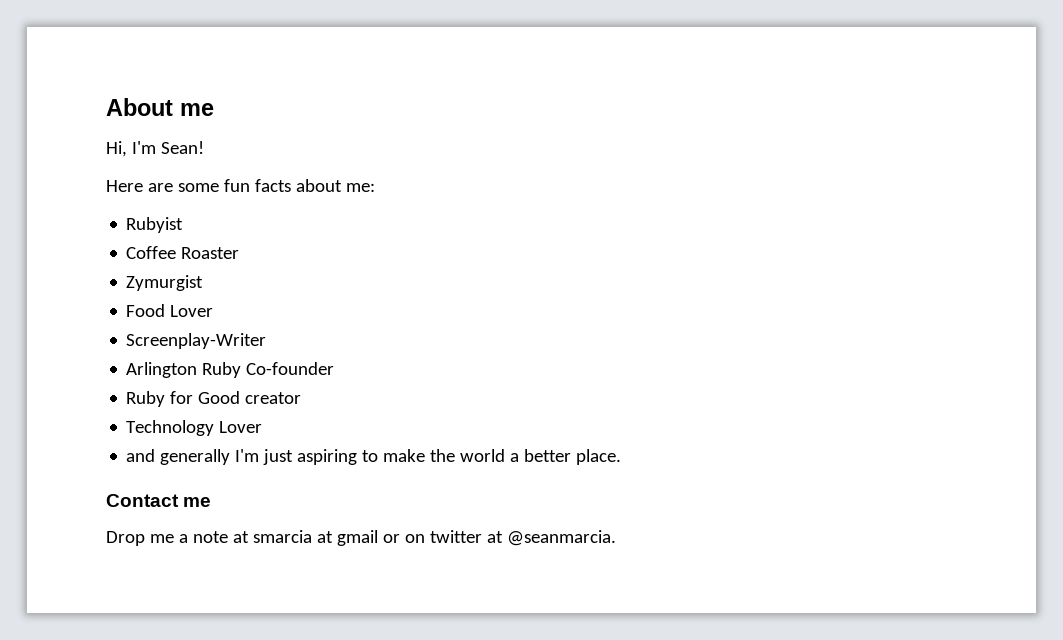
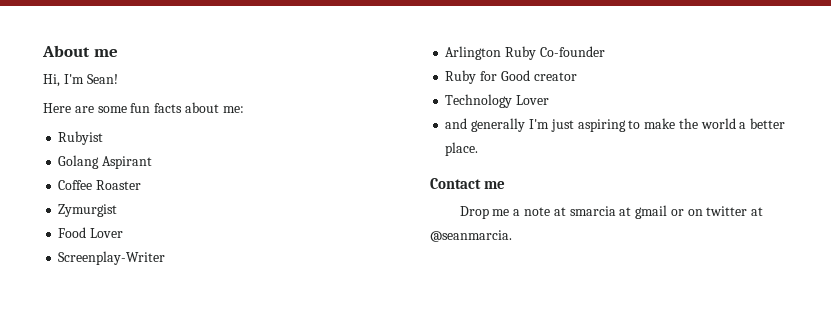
+ Golang Aspirant

